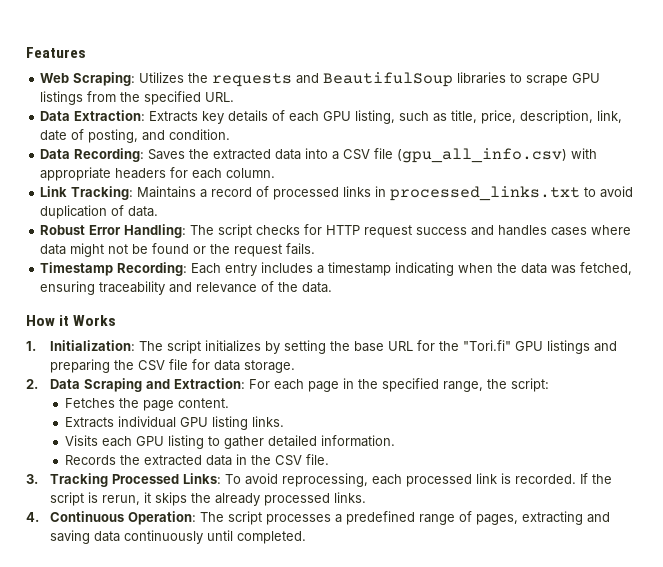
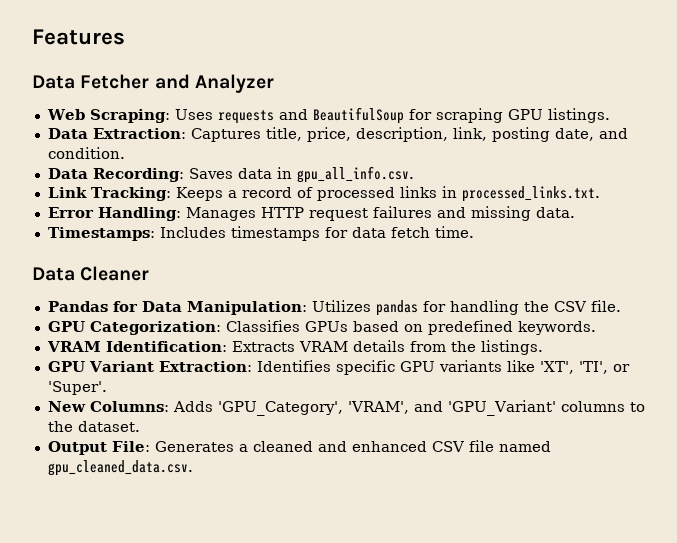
+ Data Fetcher and Analyzer
- Web Scraping: Utilizes the requests and BeautifulSoup libraries to scrape GPU listings from the specified URL.
- Data Extraction: Extracts key details of each GPU listing, such as title, price, description, link, date of posting, and condition.
+ Web Scraping: Uses requests and BeautifulSoup for scraping GPU listings.
+ Data Extraction: Captures title, price, description, link, posting date, and condition.
- Data Recording: Saves the extracted data into a CSV file (gpu_all_info.csv) with appropriate headers for each column.
+ Data Recording: Saves data in gpu_all_info.csv.
- Link Tracking: Maintains a record of processed links in processed_links.txt to avoid duplication of data.
- Robust Error Handling: The script checks for HTTP request success and handles cases where data might not be found or the request fails.
- Timestamp Recording: Each entry includes a timestamp indicating when the data was fetched, ensuring traceability and relevance of the data.
- How it Works
- 1. Initialization: The script initializes by setting the base URL for the "Tori.fi" GPU listings and preparing the CSV file for data storage.
- 2. Data Scraping and Extraction: For each page in the specified range, the script:
- Fetches the page content.
- Extracts individual GPU listing links.
- Visits each GPU listing to gather detailed information.
- Records the extracted data in the CSV file.
- 3. Tracking Processed Links: To avoid reprocessing, each processed link is recorded. If the script is rerun, it skips the already processed links.
- 4. Continuous Operation: The script processes a predefined range of pages, extracting and saving data continuously until completed.
+ Link Tracking: Keeps a record of processed links in processed_links.txt.
+ Error Handling: Manages HTTP request failures and missing data.
+ Timestamps: Includes timestamps for data fetch time.
+ Data Cleaner
+ Pandas for Data Manipulation: Utilizes pandas for handling the CSV file.
+ GPU Categorization: Classifies GPUs based on predefined keywords.
+ VRAM Identification: Extracts VRAM details from the listings.
+ GPU Variant Extraction: Identifies specific GPU variants like 'XT', 'TI', or 'Super'.
+ New Columns: Adds 'GPU_Category', 'VRAM', and 'GPU_Variant' columns to the dataset.
+ Output File: Generates a cleaned and enhanced CSV file named gpu_cleaned_data.csv.

